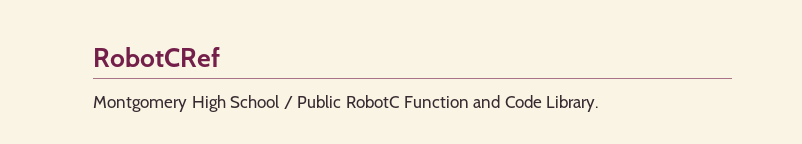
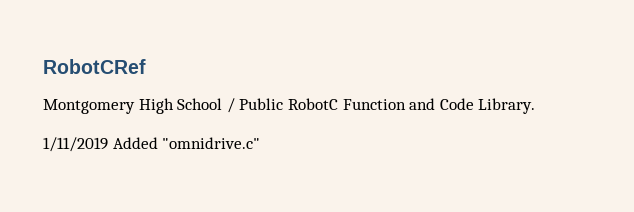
+ 1/11/2019 Added "omnidrive.c"

